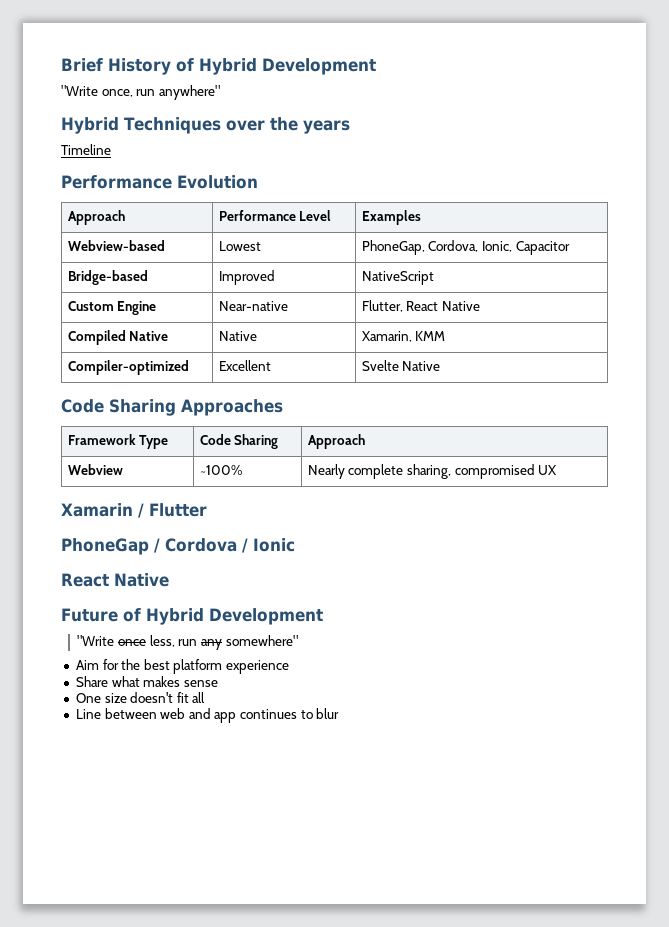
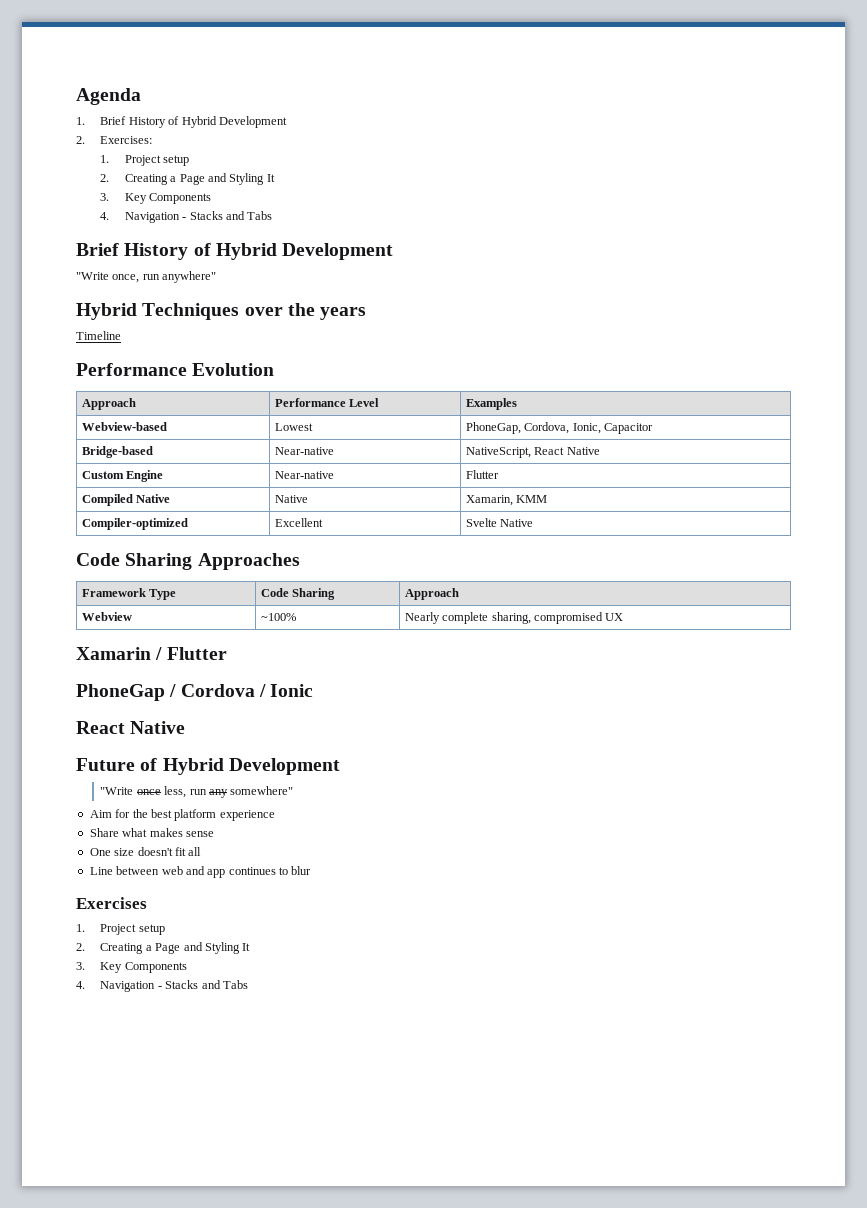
+ Agenda
+ 1. Brief History of Hybrid Development
+ 2. Exercises:
+ 1. Project setup
+ 2. Creating a Page and Styling It
+ 3. Key Components
+ 4. Navigation - Stacks and Tabs
- Bridge-based | Improved | NativeScript
+ Bridge-based | Near-native | NativeScript, React Native
- Custom Engine | Near-native | Flutter, React Native
+ Custom Engine | Near-native | Flutter
+ Exercises
+ 1. Project setup
+ 2. Creating a Page and Styling It
+ 3. Key Components
+ 4. Navigation - Stacks and Tabs

